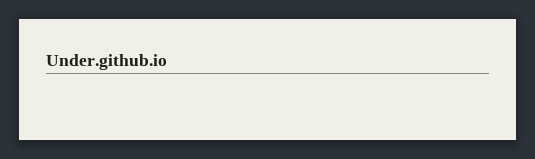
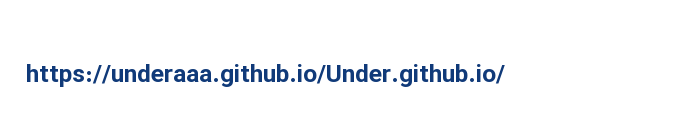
- Under.github.io
+ https://underaaa.github.io/Under.github.io/

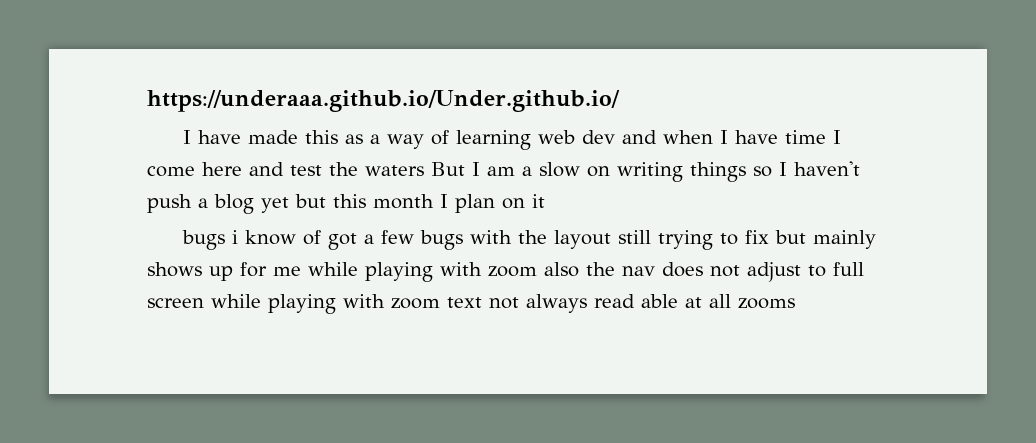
+ I have made this as a way of learning web dev and when I have time I come here and test the waters But I am a slow on writing things so I haven't push a blog yet but this month I plan on it
+ bugs i know of got a few bugs with the layout still trying to fix but mainly shows up for me while playing with zoom also the nav does not adjust to full screen while playing with zoom text not always read able at all zooms

